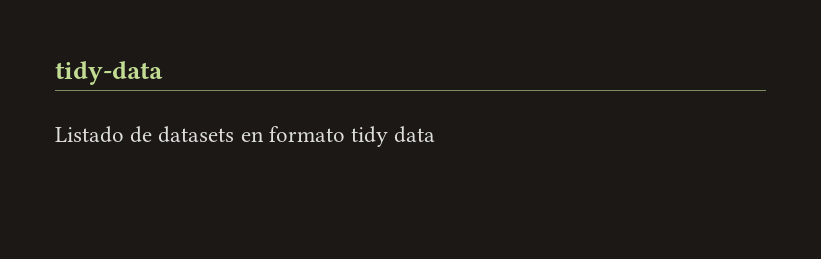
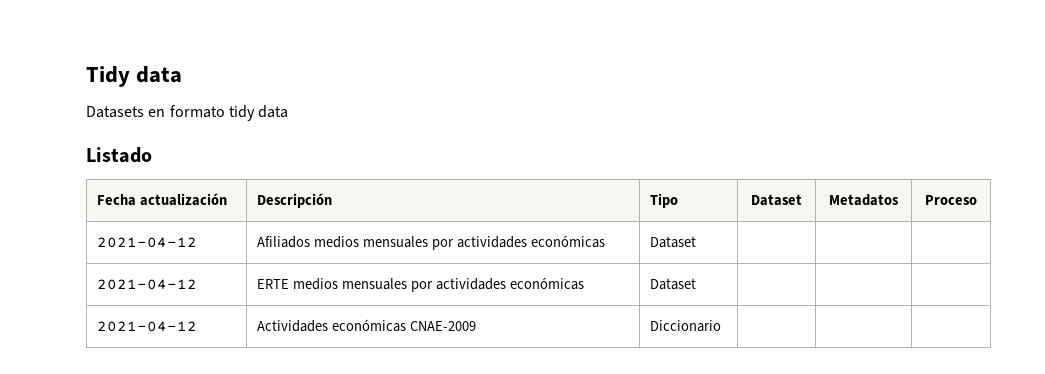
- tidy-data
- Listado de datasets en formato tidy data
+ Tidy data
+ Datasets en formato tidy data
+ Listado
+ Fecha actualización | Descripción | Tipo | Dataset | Metadatos | Proceso
+ 2021-04-12 | Afiliados medios mensuales por actividades económicas | Dataset | | |
+ 2021-04-12 | ERTE medios mensuales por actividades económicas | Dataset | | |
+ 2021-04-12 | Actividades económicas CNAE-2009 | Diccionario | | |

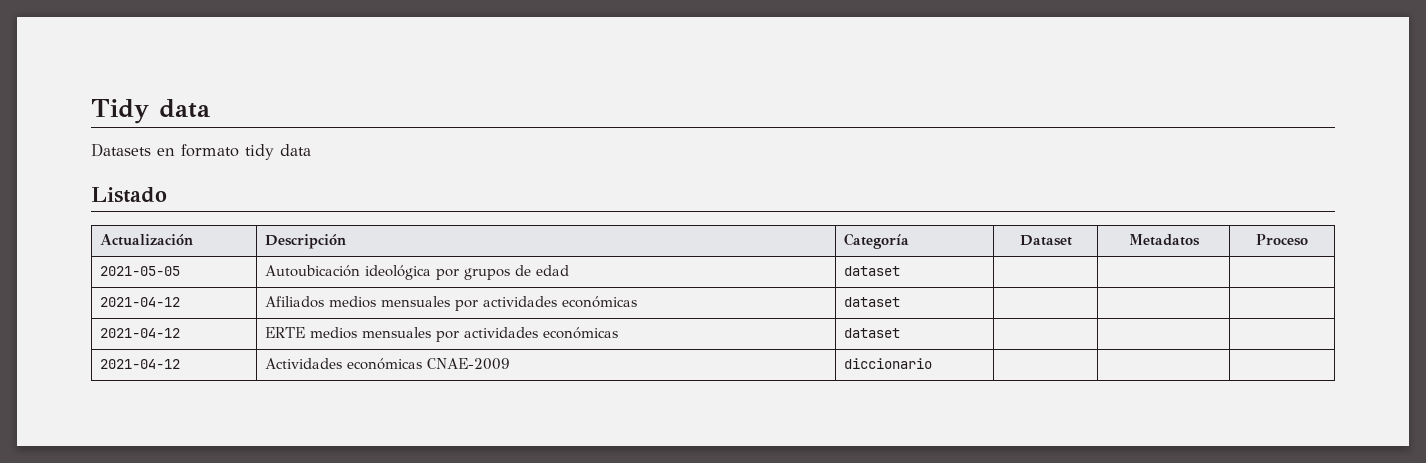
- Fecha actualización | Descripción | Tipo | Dataset | Metadatos | Proceso
+ Actualización | Descripción | Categoría | Dataset | Metadatos | Proceso
+ 2021-05-05 | Autoubicación ideológica por grupos de edad | dataset | | |
- 2021-04-12 | Afiliados medios mensuales por actividades económicas | Dataset | | |
+ 2021-04-12 | Afiliados medios mensuales por actividades económicas | dataset | | |
- 2021-04-12 | ERTE medios mensuales por actividades económicas | Dataset | | |
+ 2021-04-12 | ERTE medios mensuales por actividades económicas | dataset | | |
- 2021-04-12 | Actividades económicas CNAE-2009 | Diccionario | | |
+ 2021-04-12 | Actividades económicas CNAE-2009 | diccionario | | |

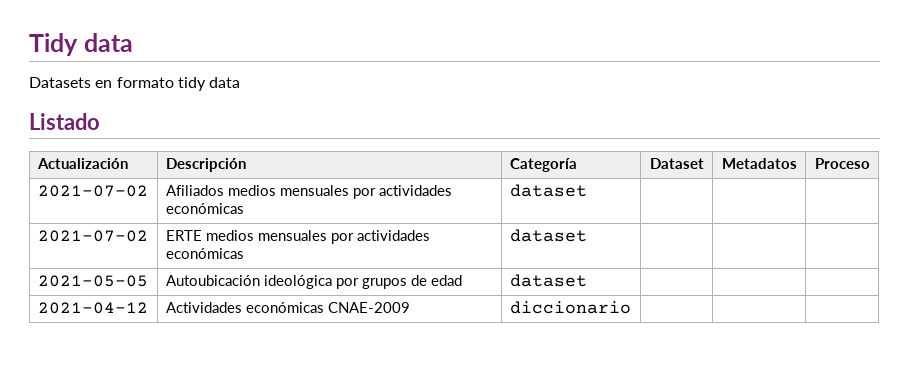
+ 2021-07-02 | Afiliados medios mensuales por actividades económicas | dataset | | |
+ 2021-07-02 | ERTE medios mensuales por actividades económicas | dataset | | |
- 2021-04-12 | Afiliados medios mensuales por actividades económicas | dataset | | |
- 2021-04-12 | ERTE medios mensuales por actividades económicas | dataset | | |

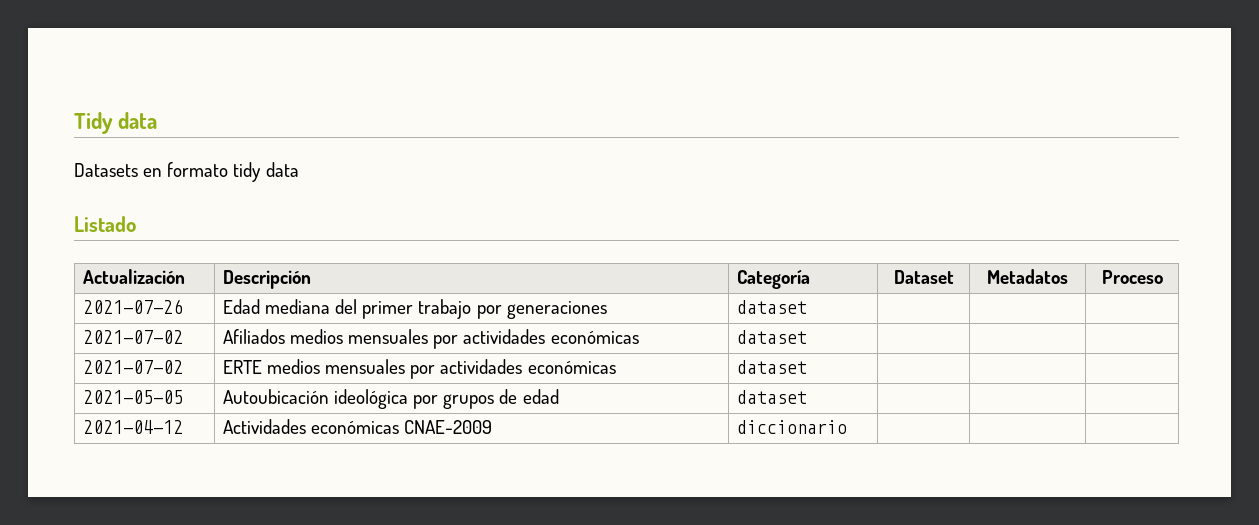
+ 2021-07-26 | Edad mediana del primer trabajo por generaciones | dataset | | |

